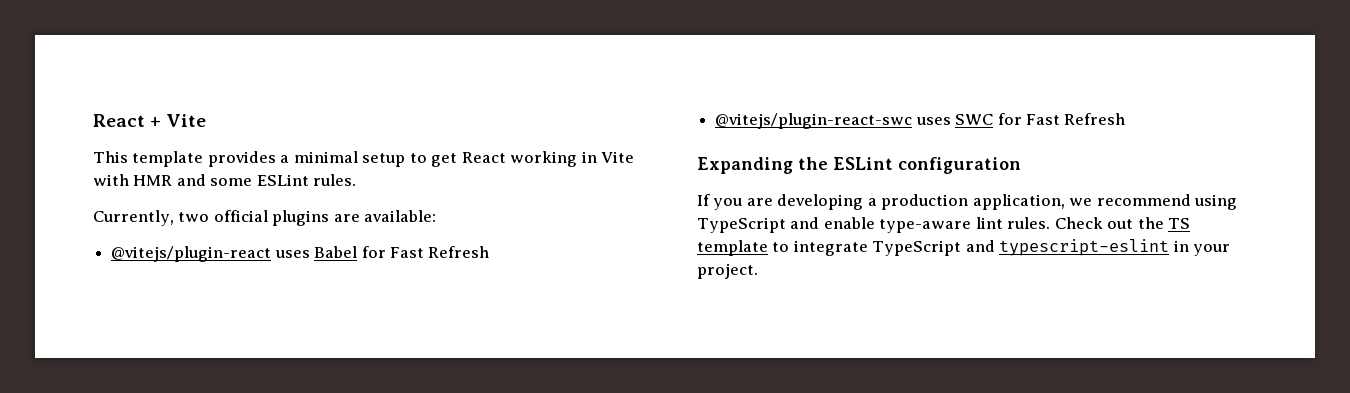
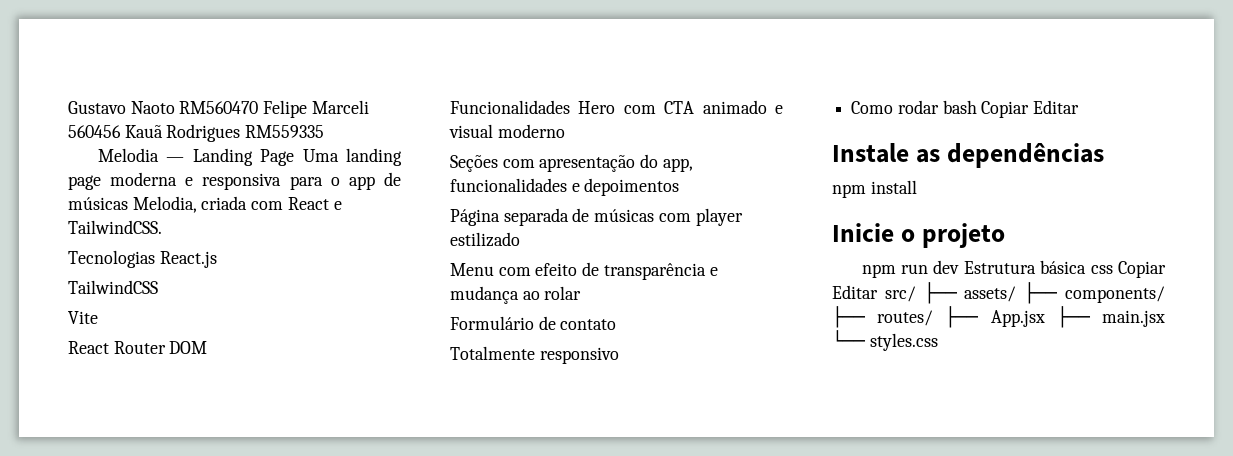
- React + Vite
- This template provides a minimal setup to get React working in Vite with HMR and some ESLint rules.
- Currently, two official plugins are available:
- @vitejs/plugin-react uses Babel for Fast Refresh
- @vitejs/plugin-react-swc uses SWC for Fast Refresh
- Expanding the ESLint configuration
- If you are developing a production application, we recommend using TypeScript and enable type-aware lint rules. Check out the TS template to integrate TypeScript and typescript-eslint in your project.
+ Gustavo Naoto RM560470 Felipe Marceli 560456 Kauã Rodrigues RM559335
+ Melodia — Landing Page Uma landing page moderna e responsiva para o app de músicas Melodia, criada com React e TailwindCSS.
+ Tecnologias React.js
+ TailwindCSS
+ Vite
+ React Router DOM
+ Funcionalidades Hero com CTA animado e visual moderno
+ Seções com apresentação do app, funcionalidades e depoimentos
+ Página separada de músicas com player estilizado
+ Menu com efeito de transparência e mudança ao rolar
+ Formulário de contato
+ Totalmente responsivo
+ Como rodar bash Copiar Editar
+ Instale as dependências
+ npm install
+ Inicie o projeto
+ npm run dev Estrutura básica css Copiar Editar src/ ├── assets/ ├── components/ ├── routes/ ├── App.jsx ├── main.jsx └── styles.css

